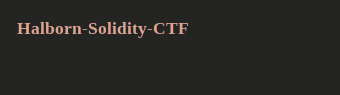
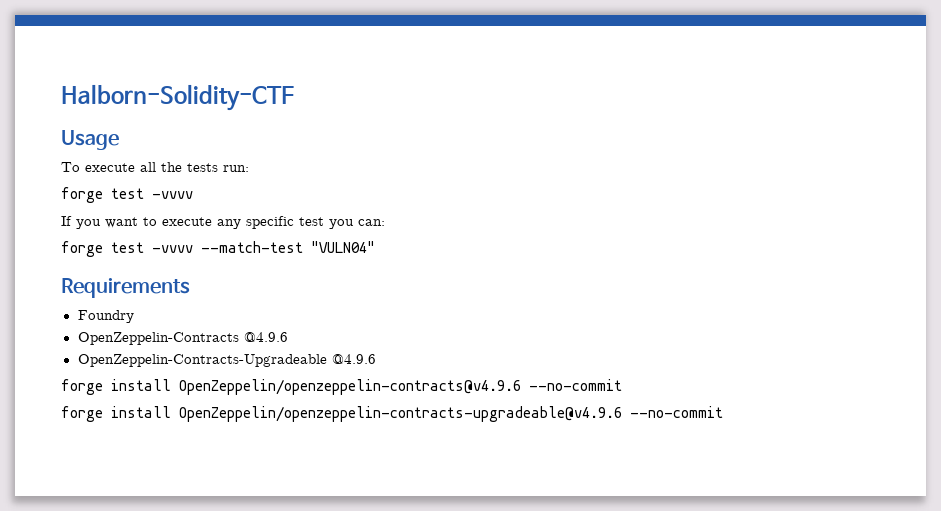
+ Usage
+ To execute all the tests run:
+ forge test -vvvv
+ If you want to execute any specific test you can:
+ forge test -vvvv --match-test "VULN04"
+ Requirements
+ Foundry
+ OpenZeppelin-Contracts @4.9.6
+ OpenZeppelin-Contracts-Upgradeable @4.9.6
+ forge install OpenZeppelin/openzeppelin-contracts@v4.9.6 --no-commit
+ forge install OpenZeppelin/openzeppelin-contracts-upgradeable@v4.9.6 --no-commit

